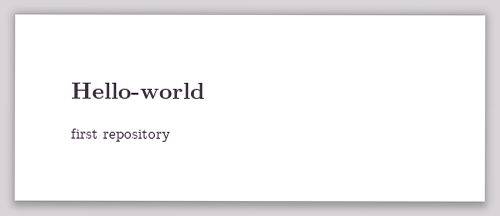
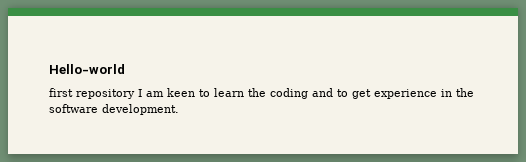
- first repository
+ first repository I am keen to learn the coding and to get experience in the software development.

